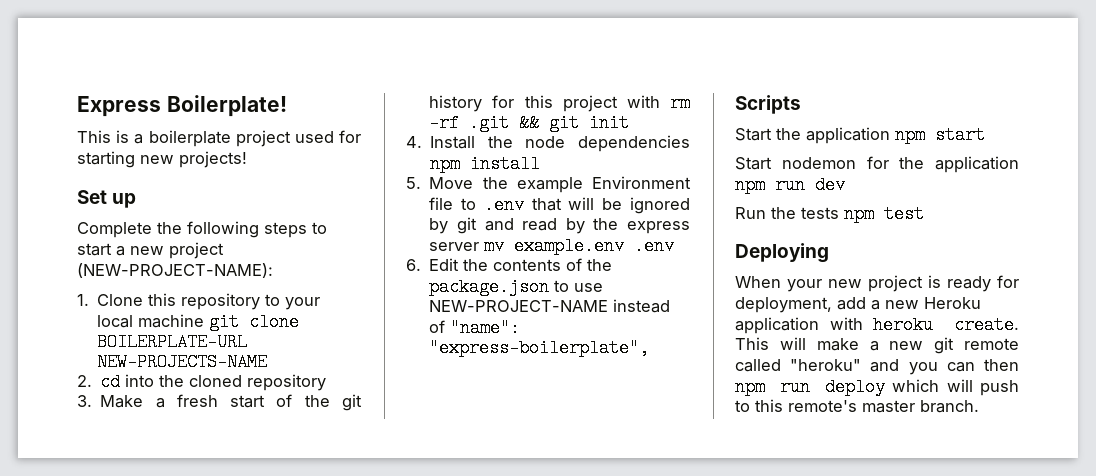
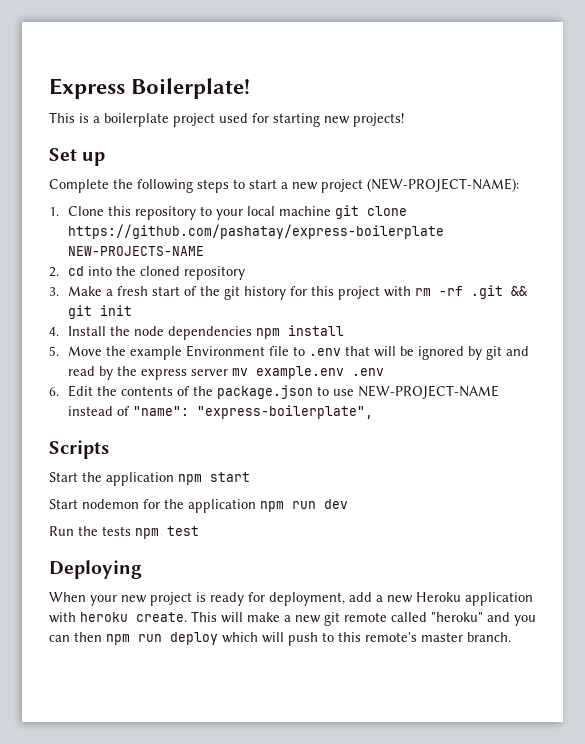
- 1. Clone this repository to your local machine git clone BOILERPLATE-URL NEW-PROJECTS-NAME
+ 1. Clone this repository to your local machine git clone https://github.com/pashatay/express-boilerplate NEW-PROJECTS-NAME

